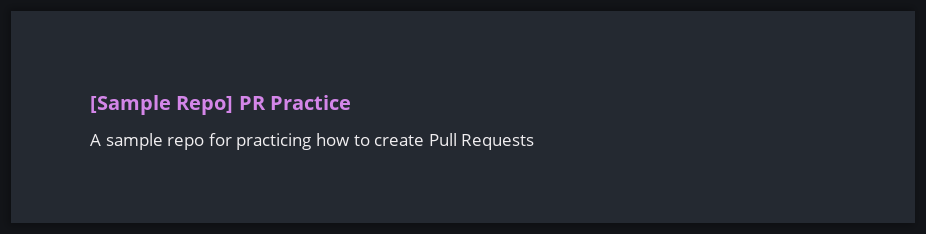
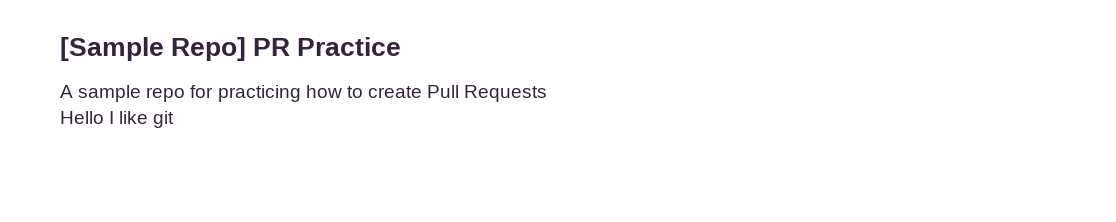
+ Hello I like git

